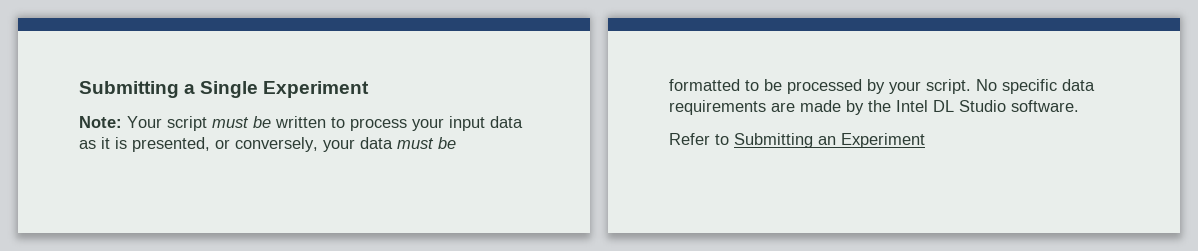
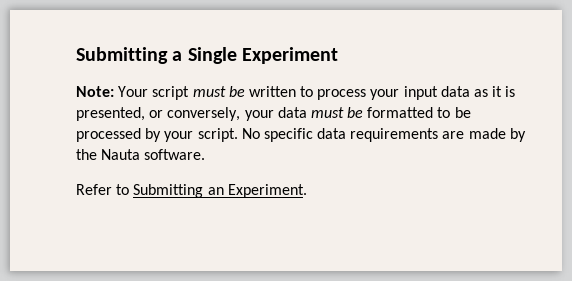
- No specific data requirements are made by the Intel DL Studio software.
+ No specific data requirements are made by the Nauta software.
- Refer to Submitting an Experiment
+ Refer to Submitting an Experiment.

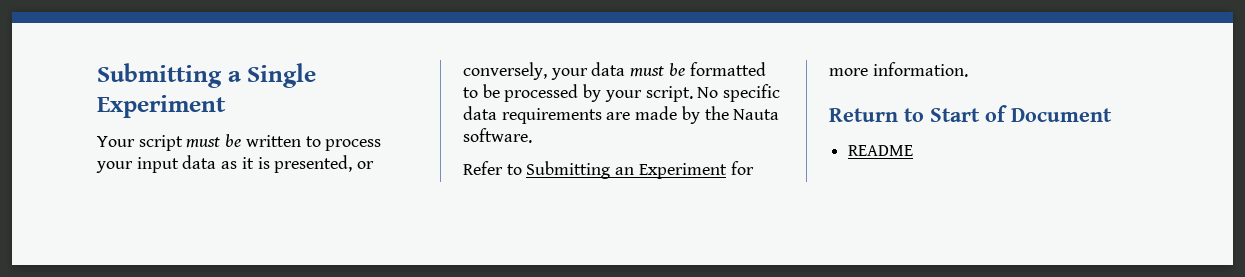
- Note: Your script must be written to process your input data as it is presented, or conversely, your data must be formatted to be processed by your script.
+ Your script must be written to process your input data as it is presented, or conversely, your data must be formatted to be processed by your script.
- Refer to Submitting an Experiment.
+ Refer to Submitting an Experiment for more information.
+ Return to Start of Document
+ README

